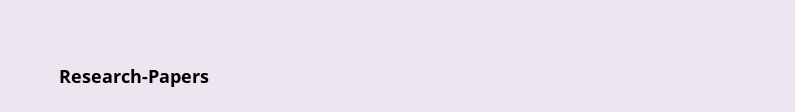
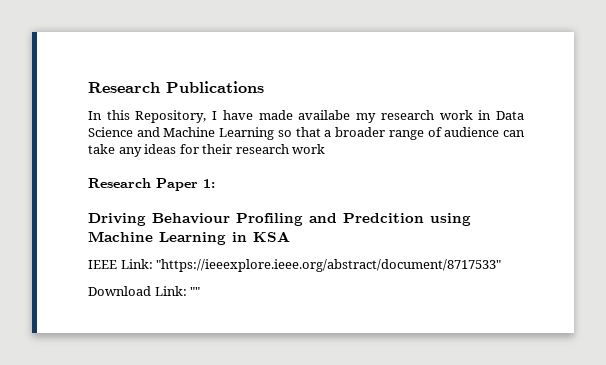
- Research-Papers
+ Research Publications
+ In this Repository, I have made availabe my research work in Data Science and Machine Learning so that a broader range of audience can take any ideas for their research work
+ Research Paper 1:
+ Driving Behaviour Profiling and Predcition using Machine Learning in KSA
+ IEEE Link: "https://ieeexplore.ieee.org/abstract/document/8717533"
+ Download Link: ""

